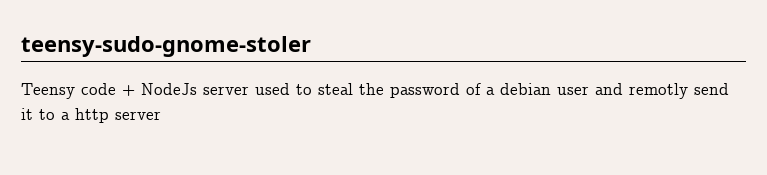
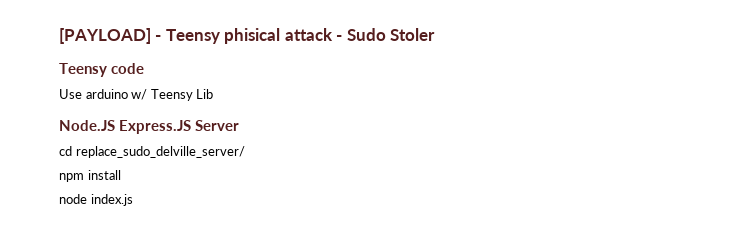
- teensy-sudo-gnome-stoler
- Teensy code + NodeJs server used to steal the password of a debian user and remotly send it to a http server
+ [PAYLOAD] - Teensy phisical attack - Sudo Stoler
+ Teensy code
+ Use arduino w/ Teensy Lib
+ Node.JS Express.JS Server
+ cd replace_sudo_delville_server/
+ npm install
+ node index.js

